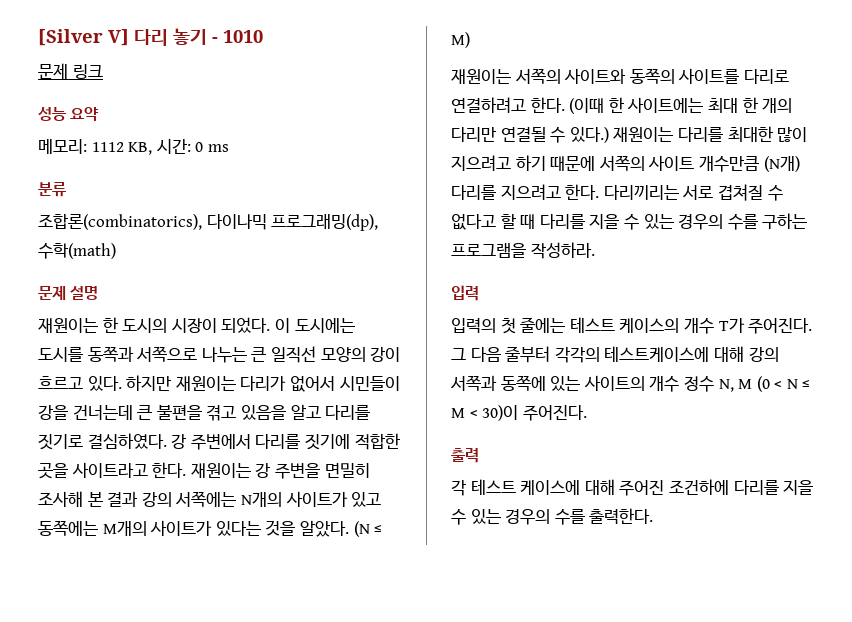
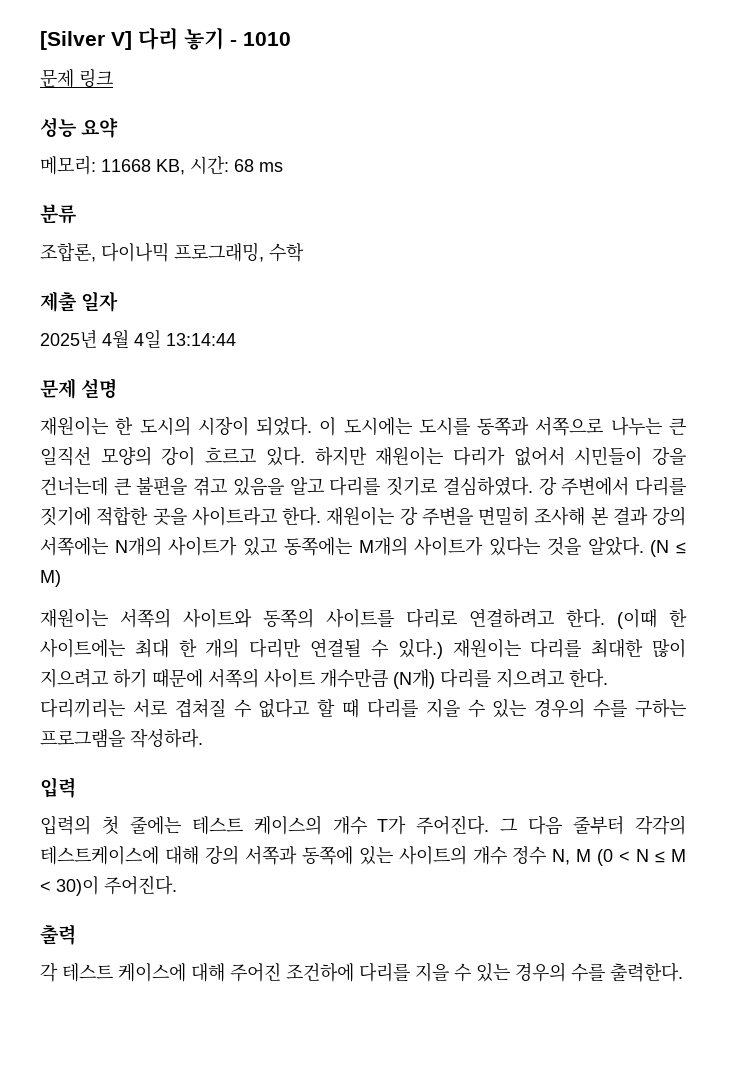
- 메모리: 1112 KB, 시간: 0 ms
+ 메모리: 11668 KB, 시간: 68 ms
- 조합론(combinatorics), 다이나믹 프로그래밍(dp), 수학(math)
+ 조합론, 다이나믹 프로그래밍, 수학
+ 제출 일자
+ 2025년 4월 4일 13:14:44

